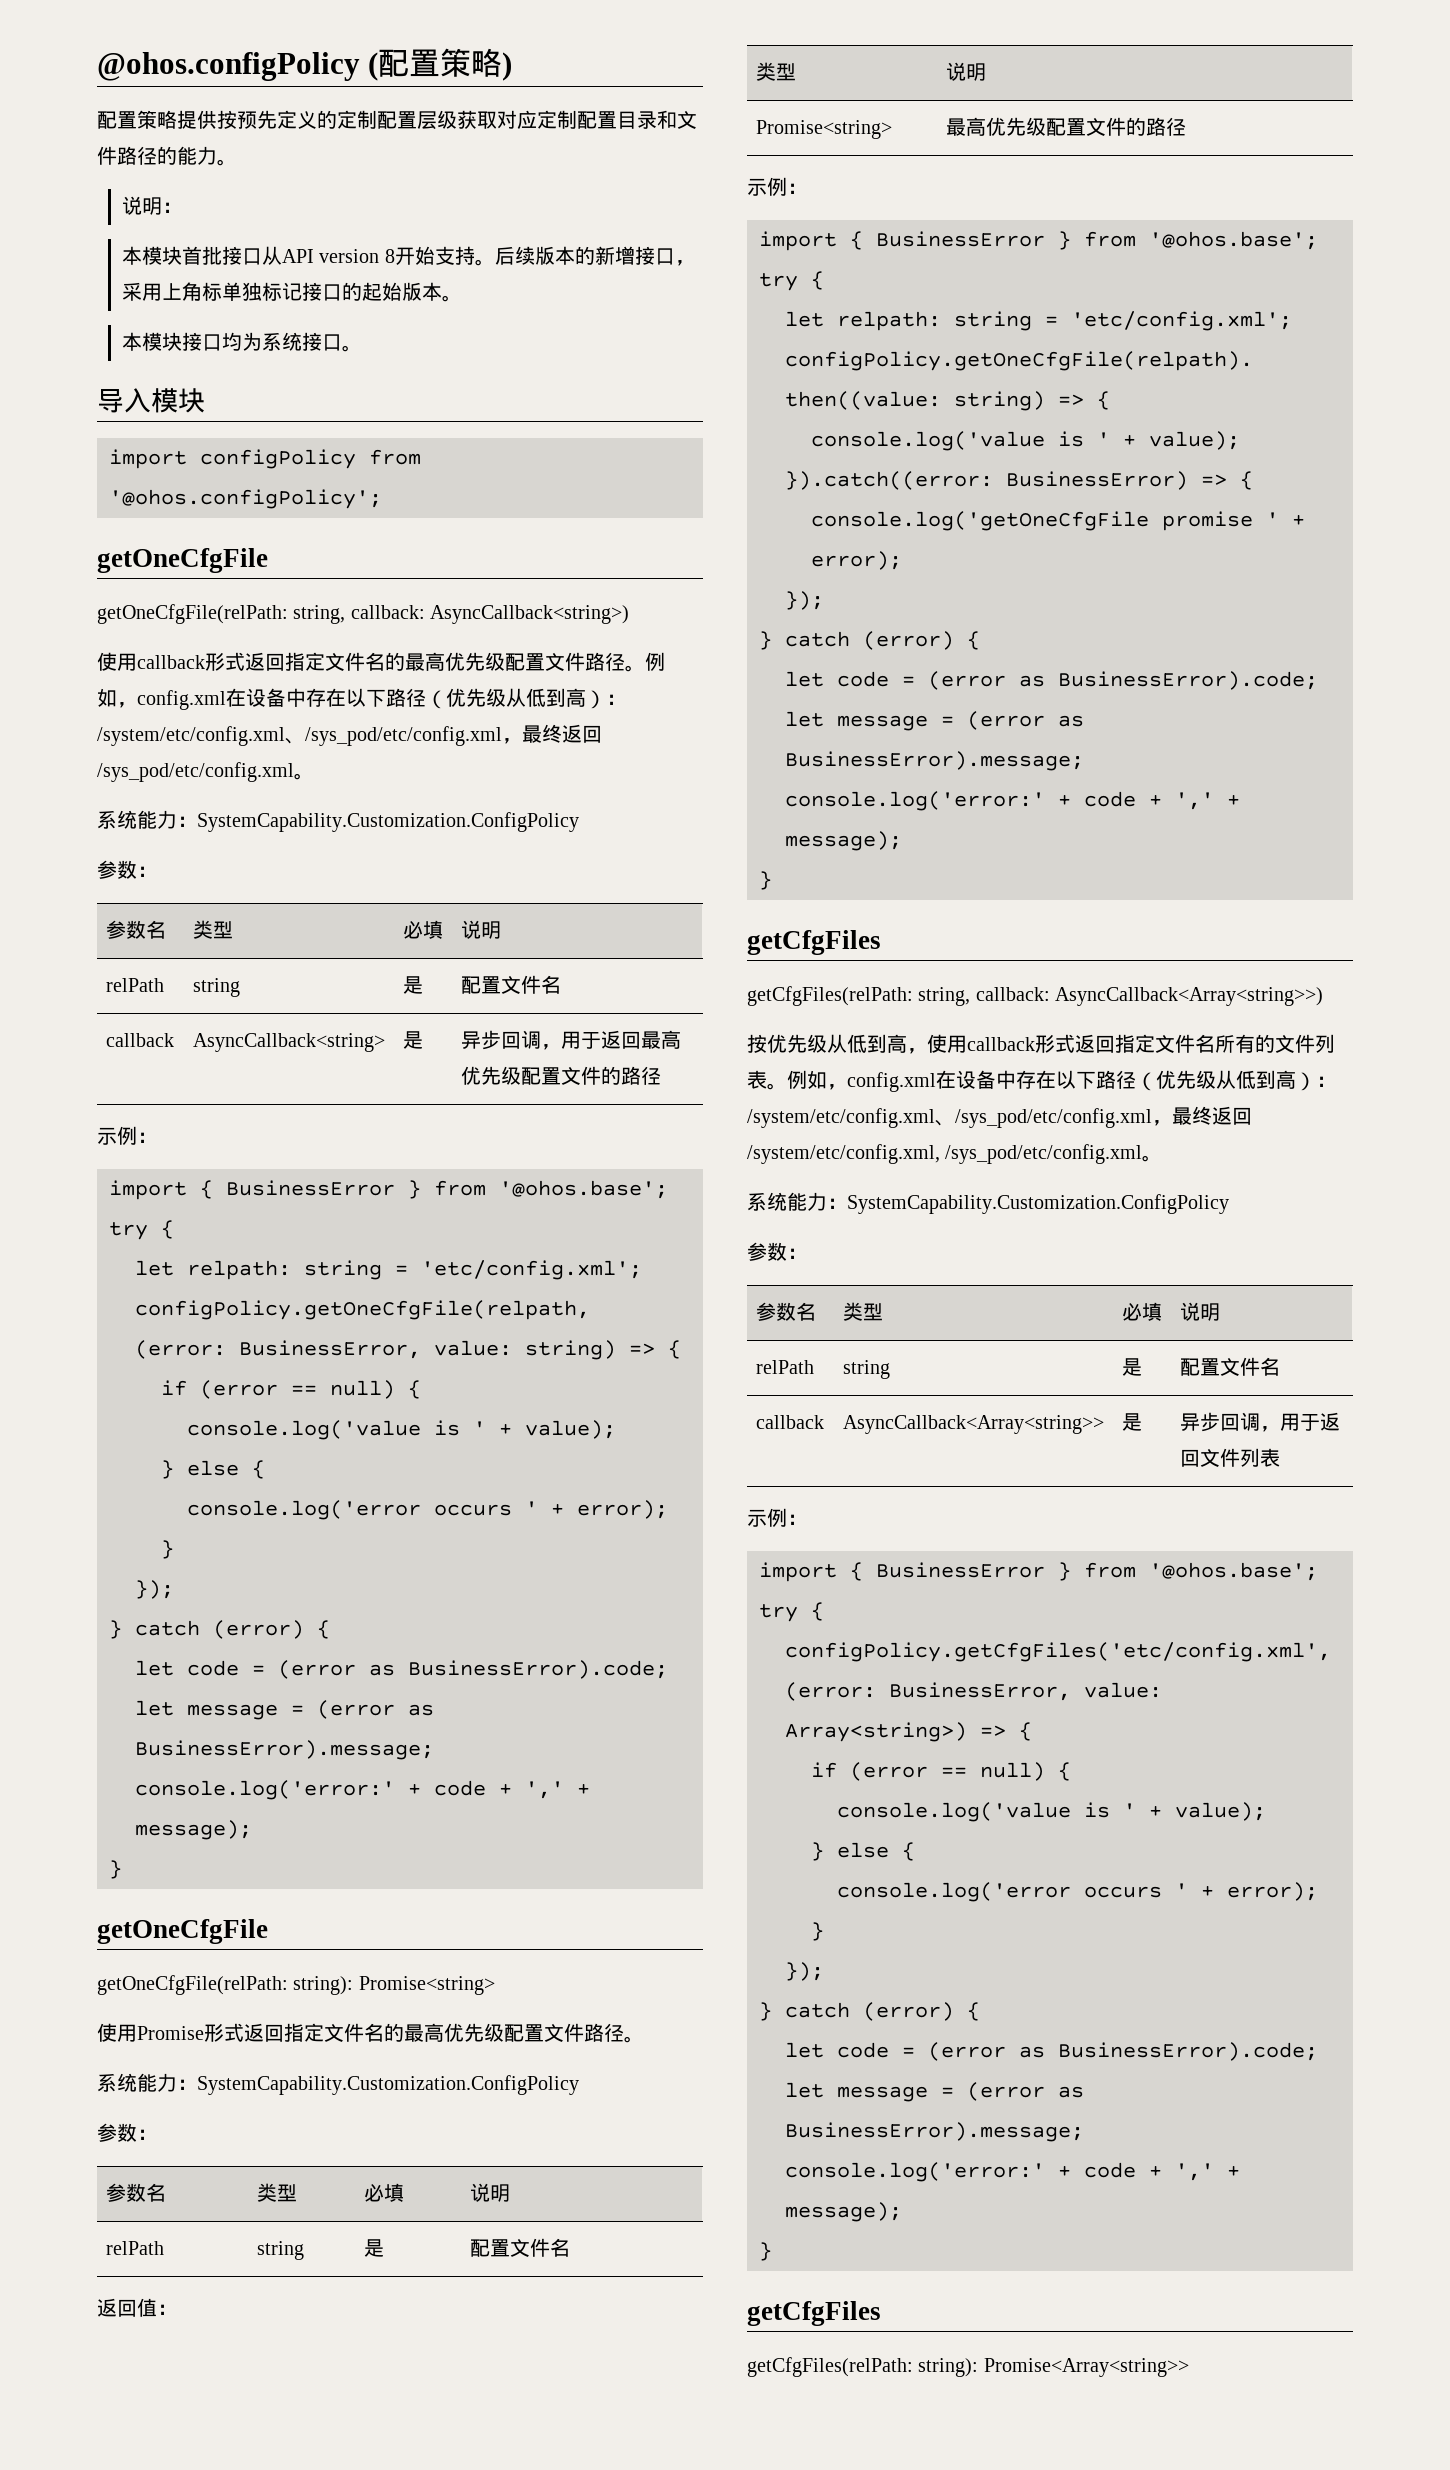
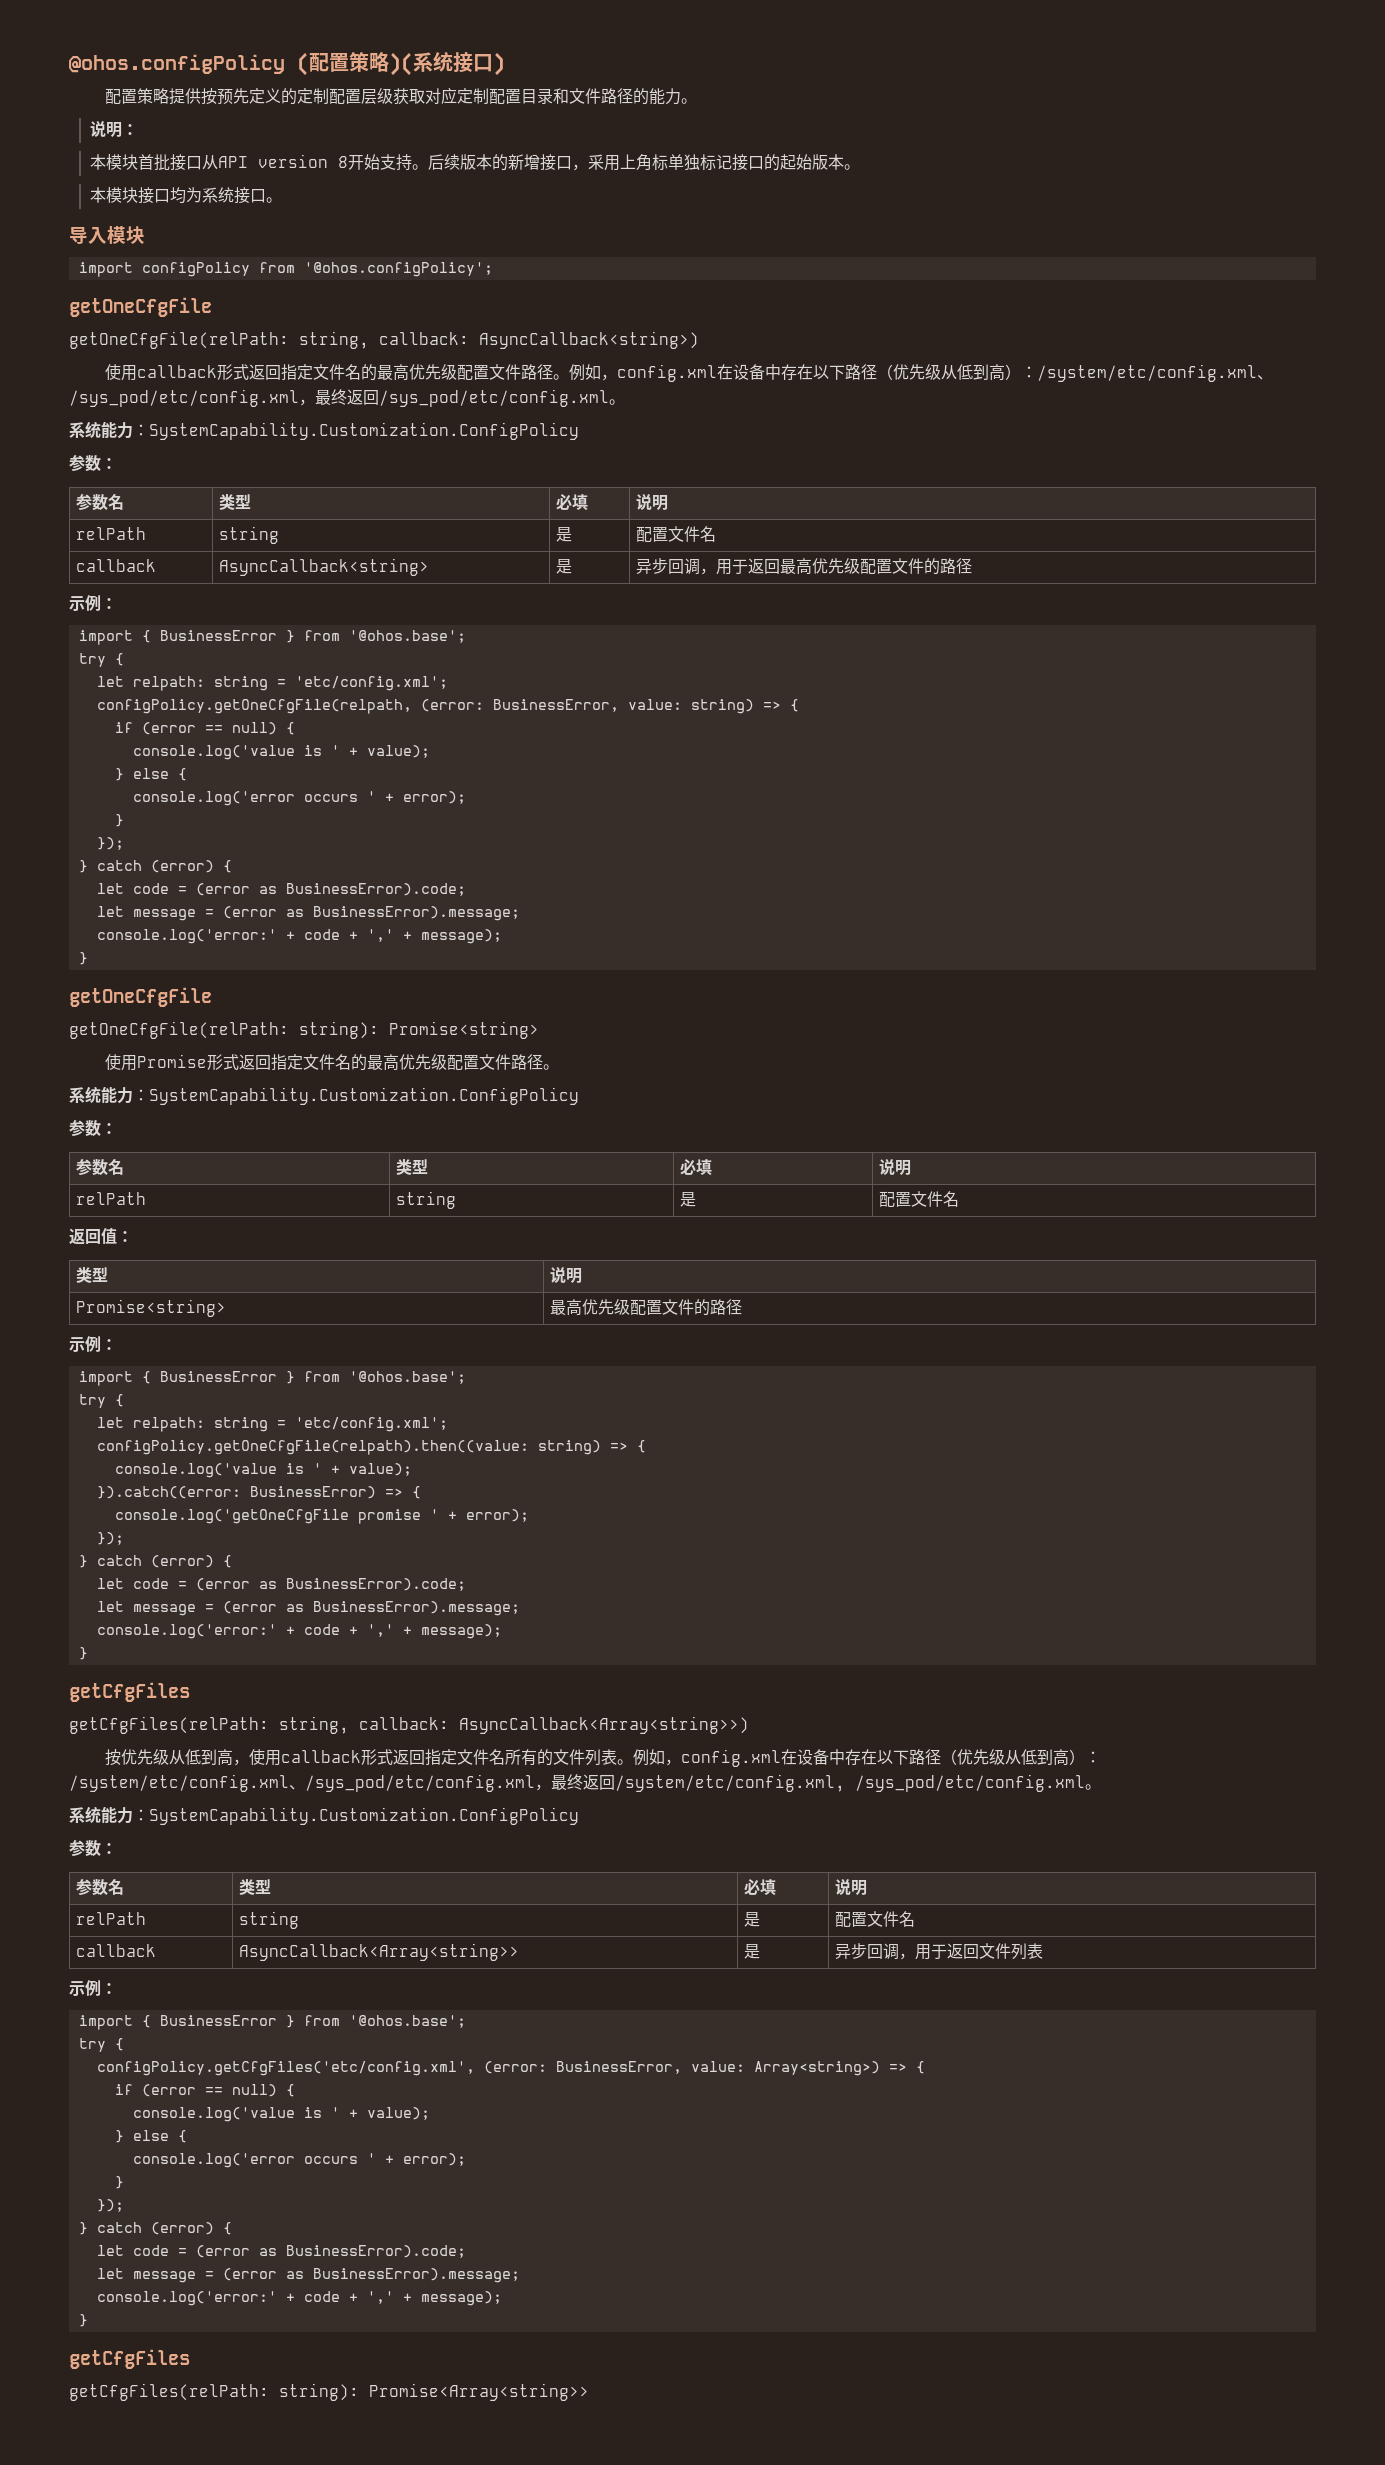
- @ohos.configPolicy (配置策略)
+ @ohos.configPolicy (配置策略)(系统接口)

